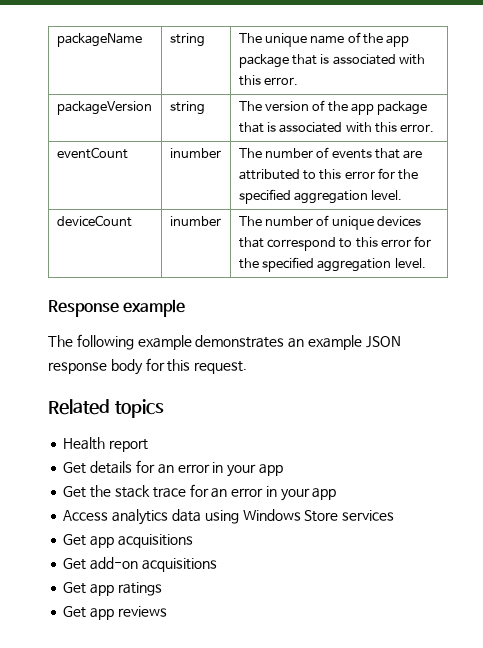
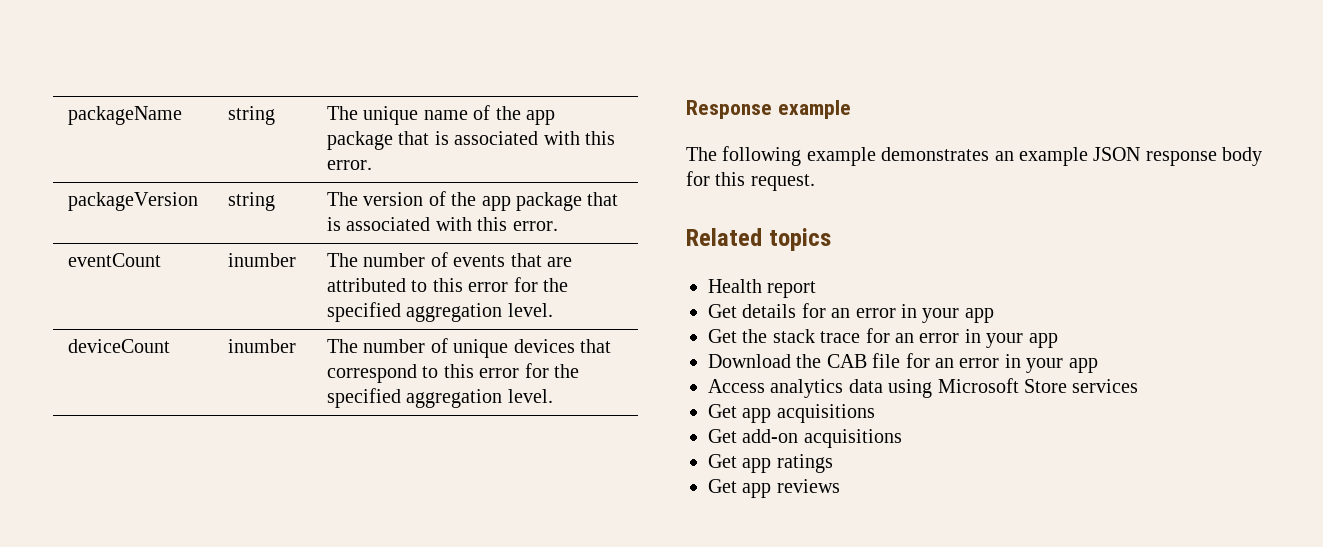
+ Download the CAB file for an error in your app
- Access analytics data using Windows Store services
+ Access analytics data using Microsoft Store services

